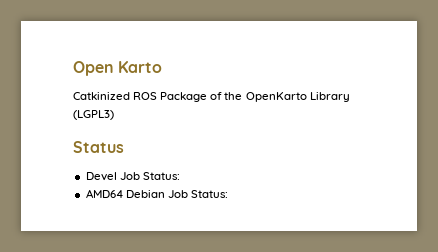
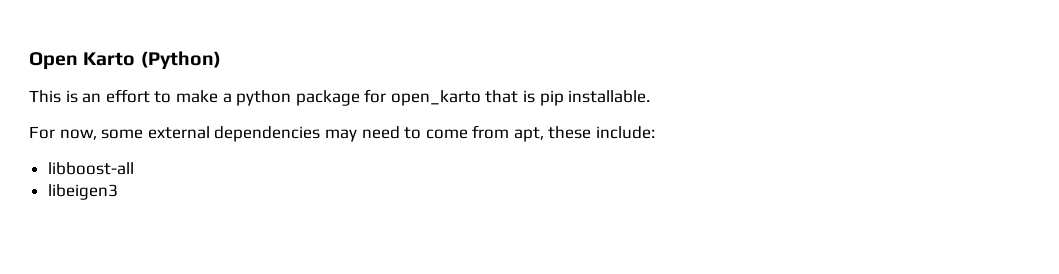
- Open Karto
- Catkinized ROS Package of the OpenKarto Library (LGPL3)
- Status
- Devel Job Status:
- AMD64 Debian Job Status:
+ Open Karto (Python)
+ This is an effort to make a python package for open_karto that is pip installable.
+ For now, some external dependencies may need to come from apt, these include:
+ libboost-all
+ libeigen3

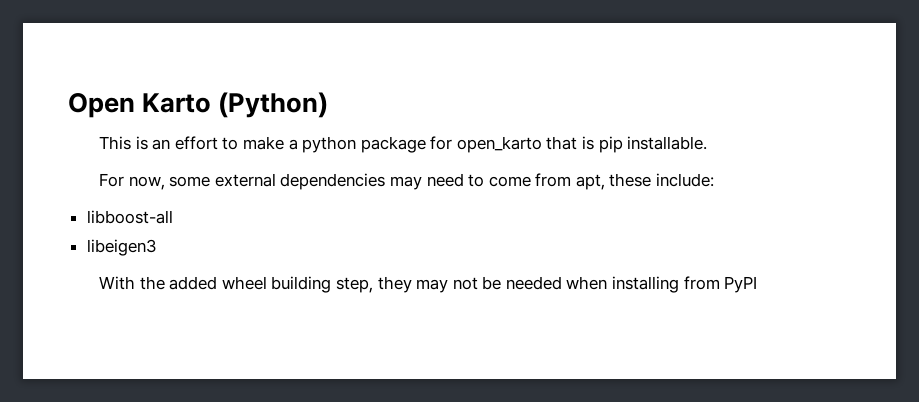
+ With the added wheel building step, they may not be needed when installing from PyPI

